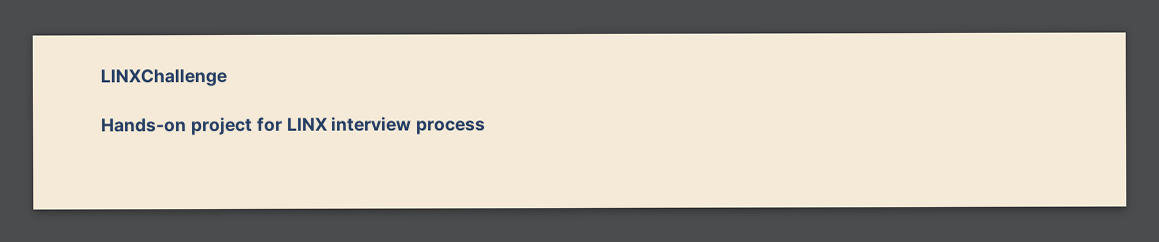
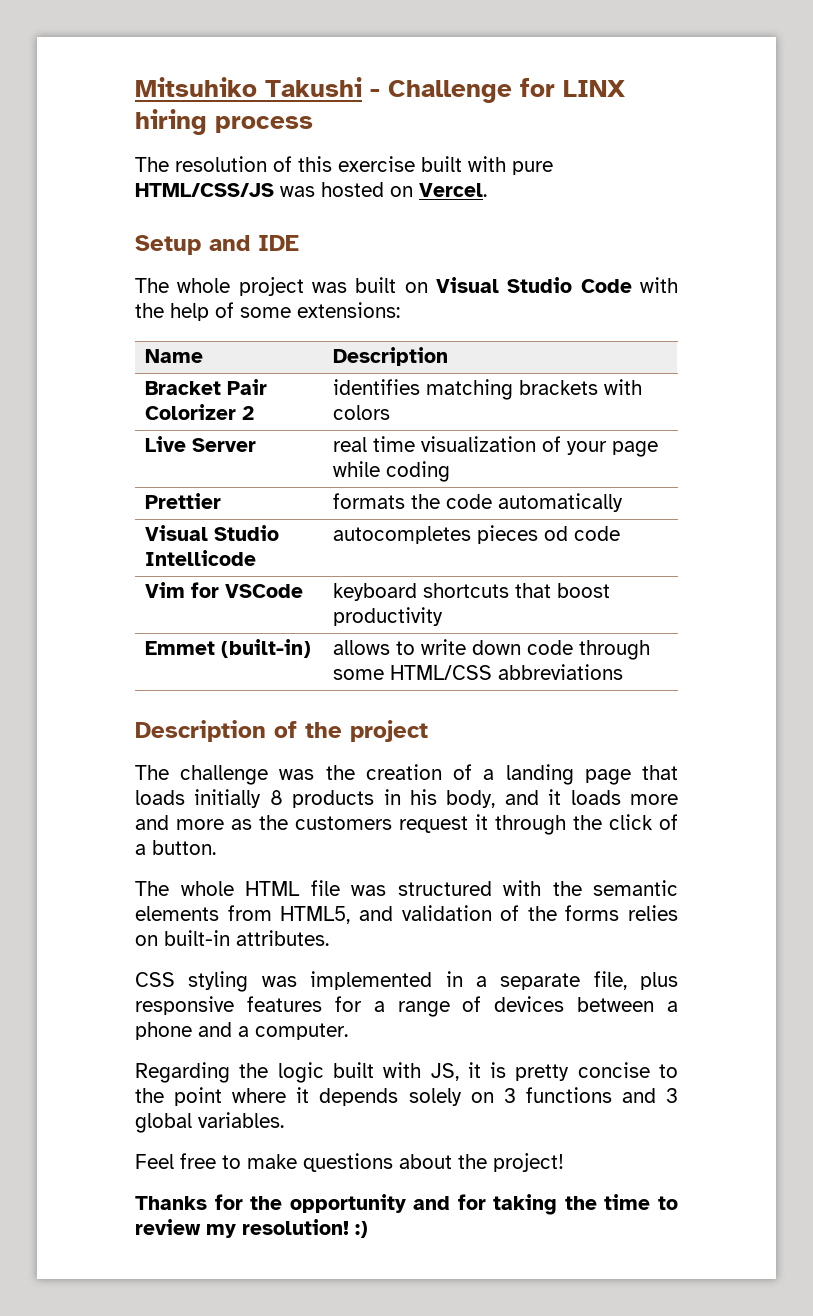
- LINXChallenge
- Hands-on project for LINX interview process
+ Mitsuhiko Takushi - Challenge for LINX hiring process
+ The resolution of this exercise built with pure HTML/CSS/JS was hosted on Vercel.
+ Setup and IDE
+ The whole project was built on Visual Studio Code with the help of some extensions:
+ Name | Description
+ Bracket Pair Colorizer 2 | identifies matching brackets with colors
+ Live Server | real time visualization of your page while coding
+ Prettier | formats the code automatically
+ Visual Studio Intellicode | autocompletes pieces od code
+ Vim for VSCode | keyboard shortcuts that boost productivity
+ Emmet (built-in) | allows to write down code through some HTML/CSS abbreviations
+ Description of the project
+ The challenge was the creation of a landing page that loads initially 8 products in his body, and it loads more and more as the customers request it through the click of a button.
+ The whole HTML file was structured with the semantic elements from HTML5, and validation of the forms relies on built-in attributes.
+ CSS styling was implemented in a separate file, plus responsive features for a range of devices between a phone and a computer.
+ Regarding the logic built with JS, it is pretty concise to the point where it depends solely on 3 functions and 3 global variables.
+ Feel free to make questions about the project!
+ Thanks for the opportunity and for taking the time to review my resolution! :)

